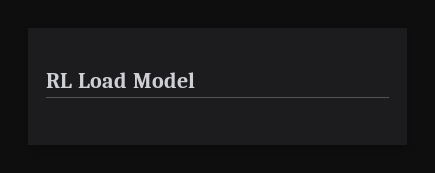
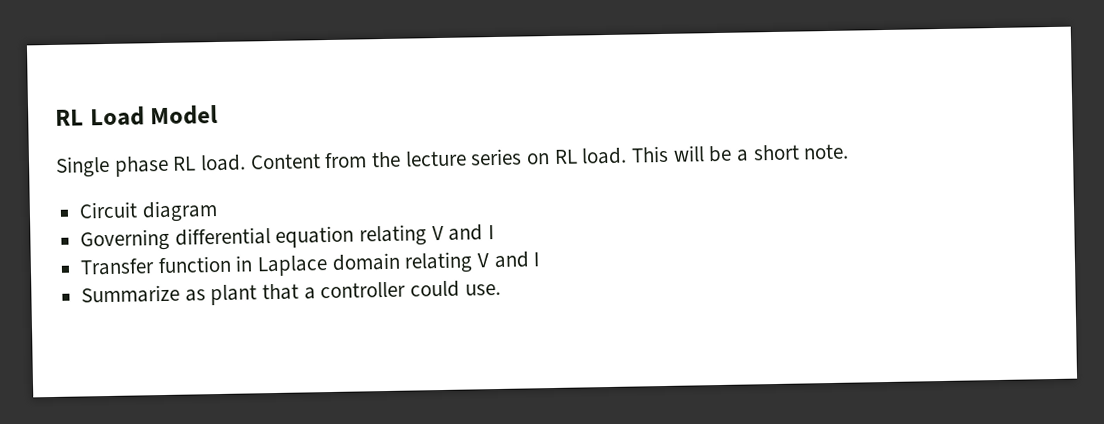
+ Single phase RL load. Content from the lecture series on RL load. This will be a short note.
+ Circuit diagram
+ Governing differential equation relating V and I
+ Transfer function in Laplace domain relating V and I
+ Summarize as plant that a controller could use.

